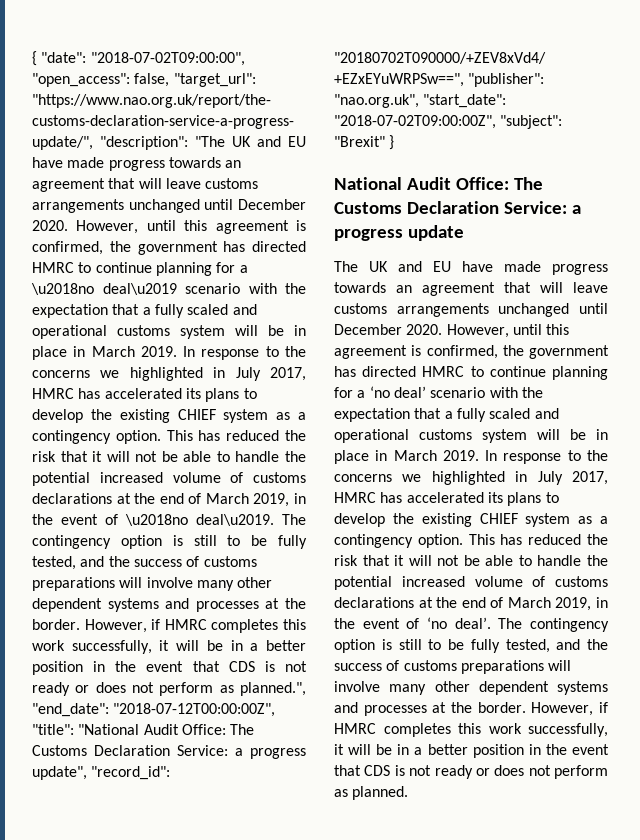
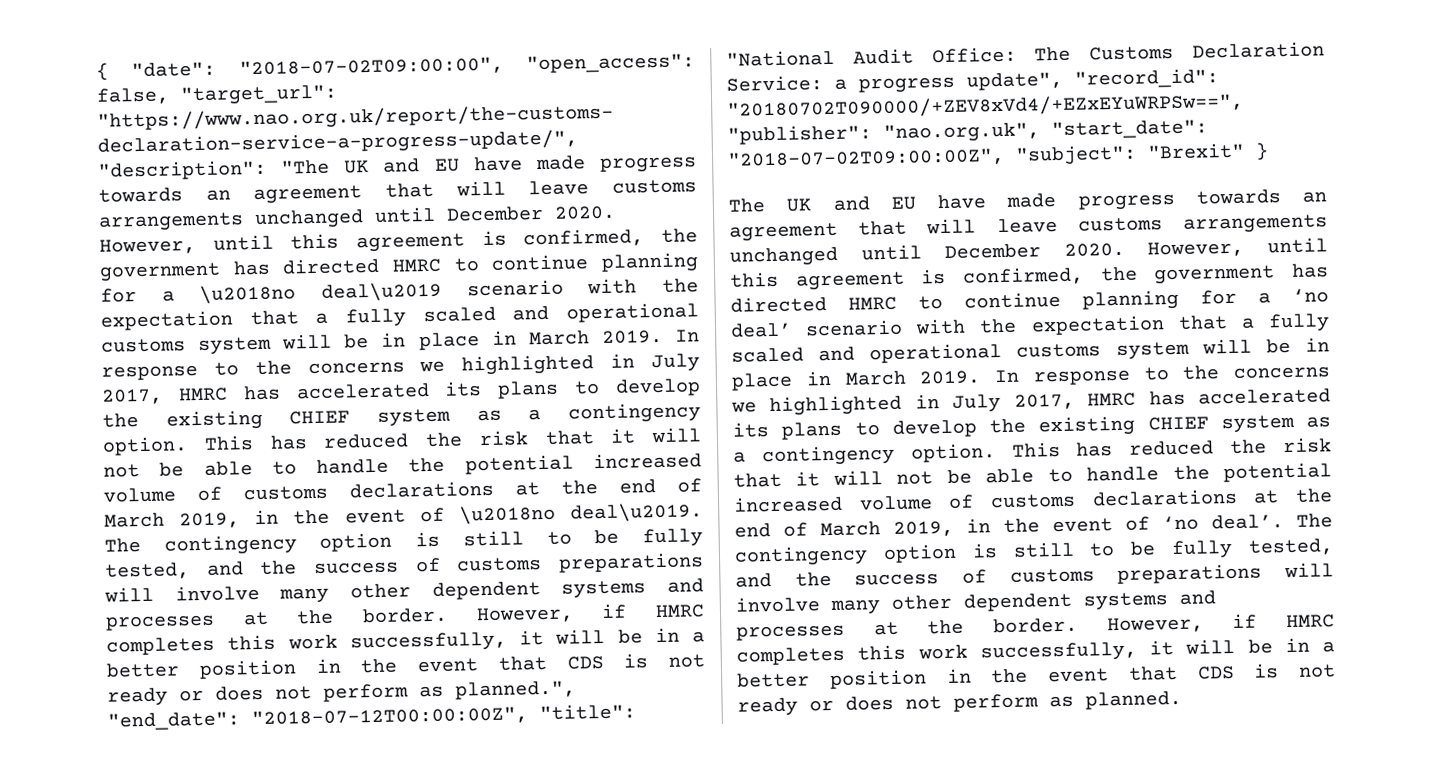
- National Audit Office: The Customs Declaration Service: a progress update

